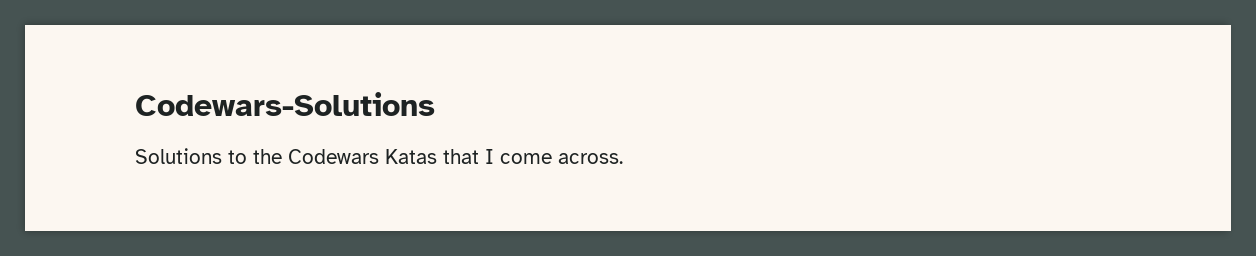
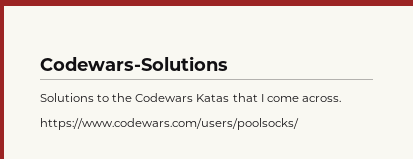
+ https://www.codewars.com/users/poolsocks/

